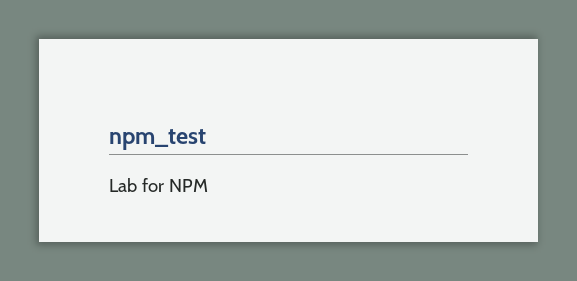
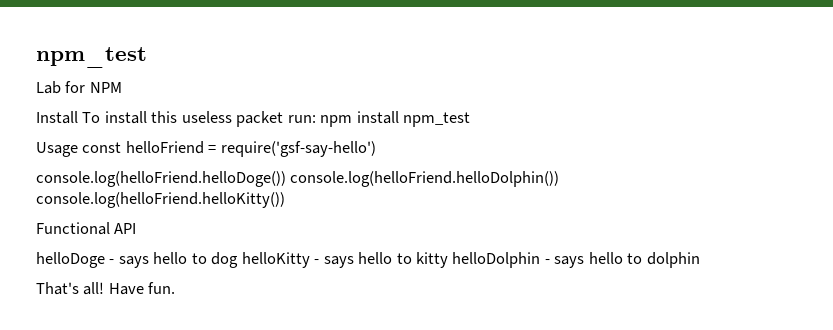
+ Install To install this useless packet run: npm install npm_test
+ Usage const helloFriend = require('gsf-say-hello')
+ console.log(helloFriend.helloDoge()) console.log(helloFriend.helloDolphin()) console.log(helloFriend.helloKitty())
+ Functional API
+ helloDoge - says hello to dog helloKitty - says hello to kitty helloDolphin - says hello to dolphin
+ That's all! Have fun.

